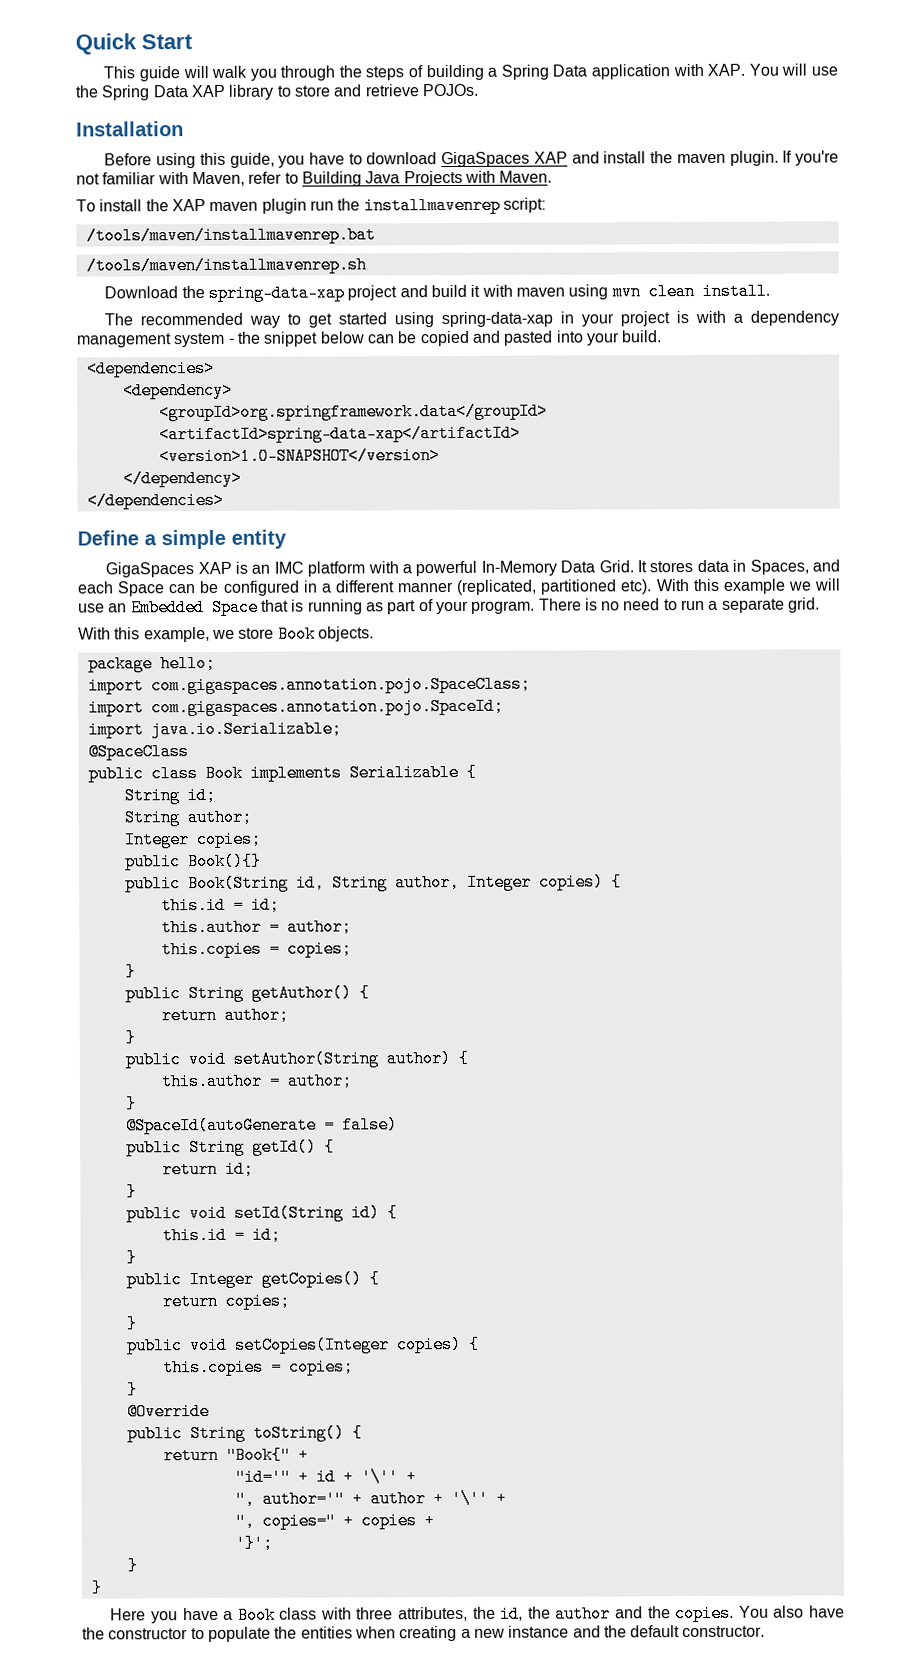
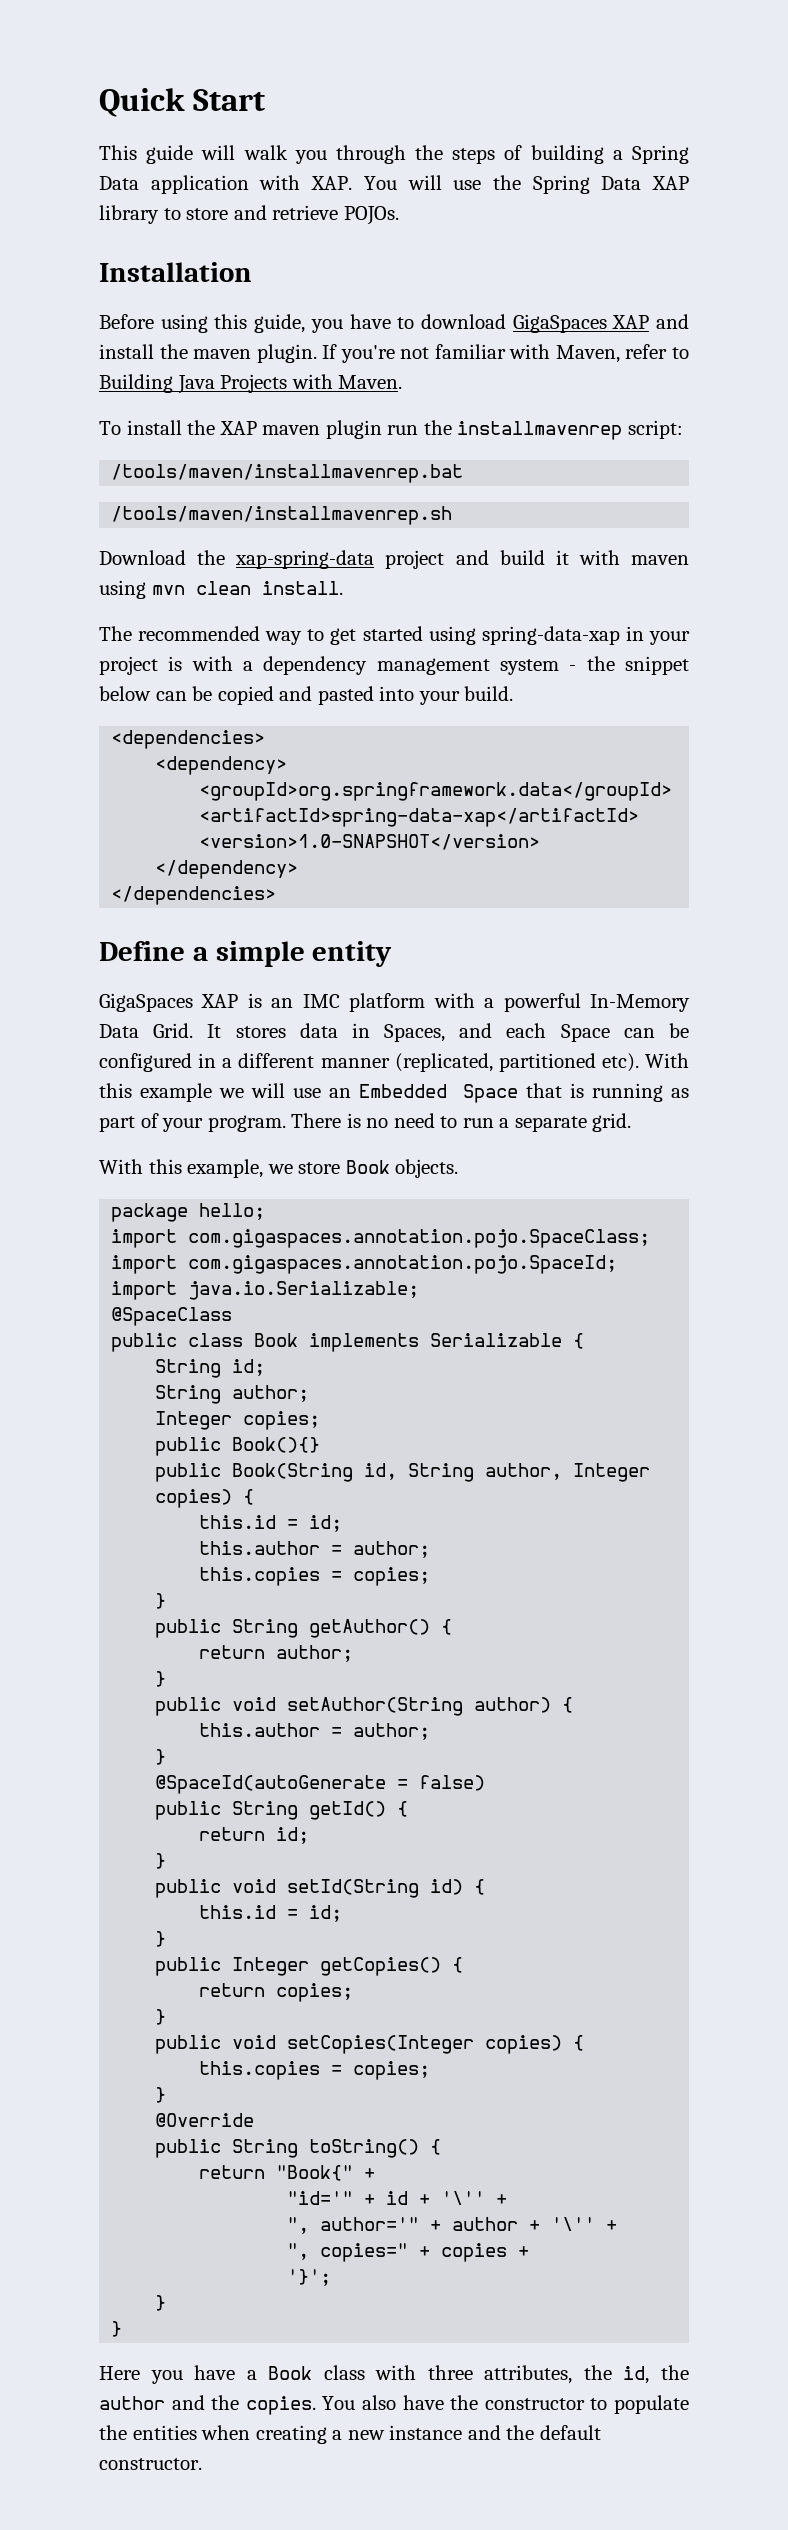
- Download the spring-data-xap project and build it with maven using mvn clean install.
+ Download the xap-spring-data project and build it with maven using mvn clean install.

